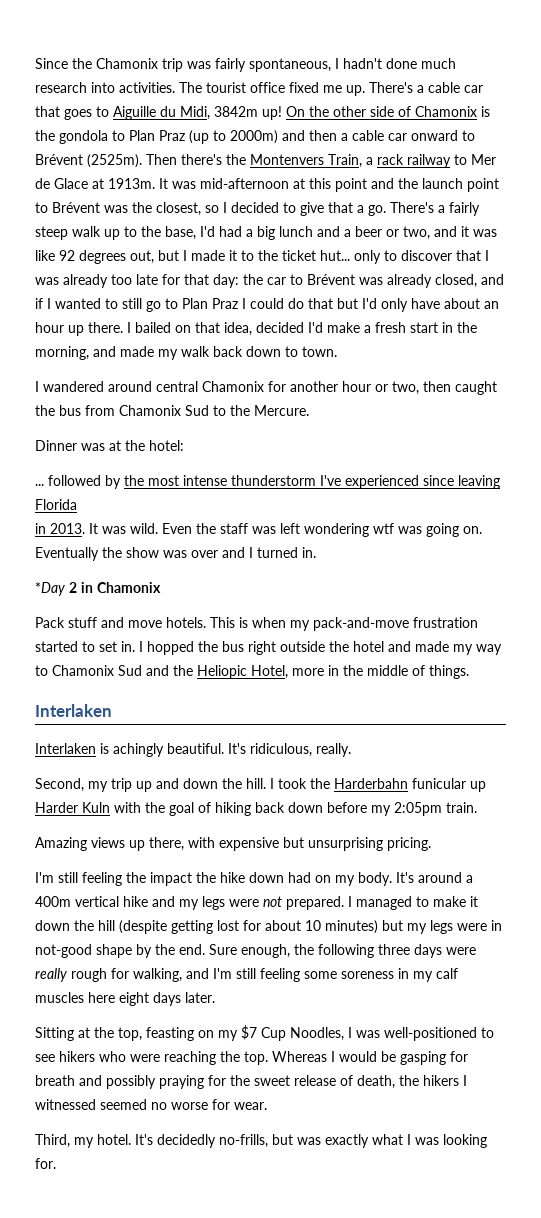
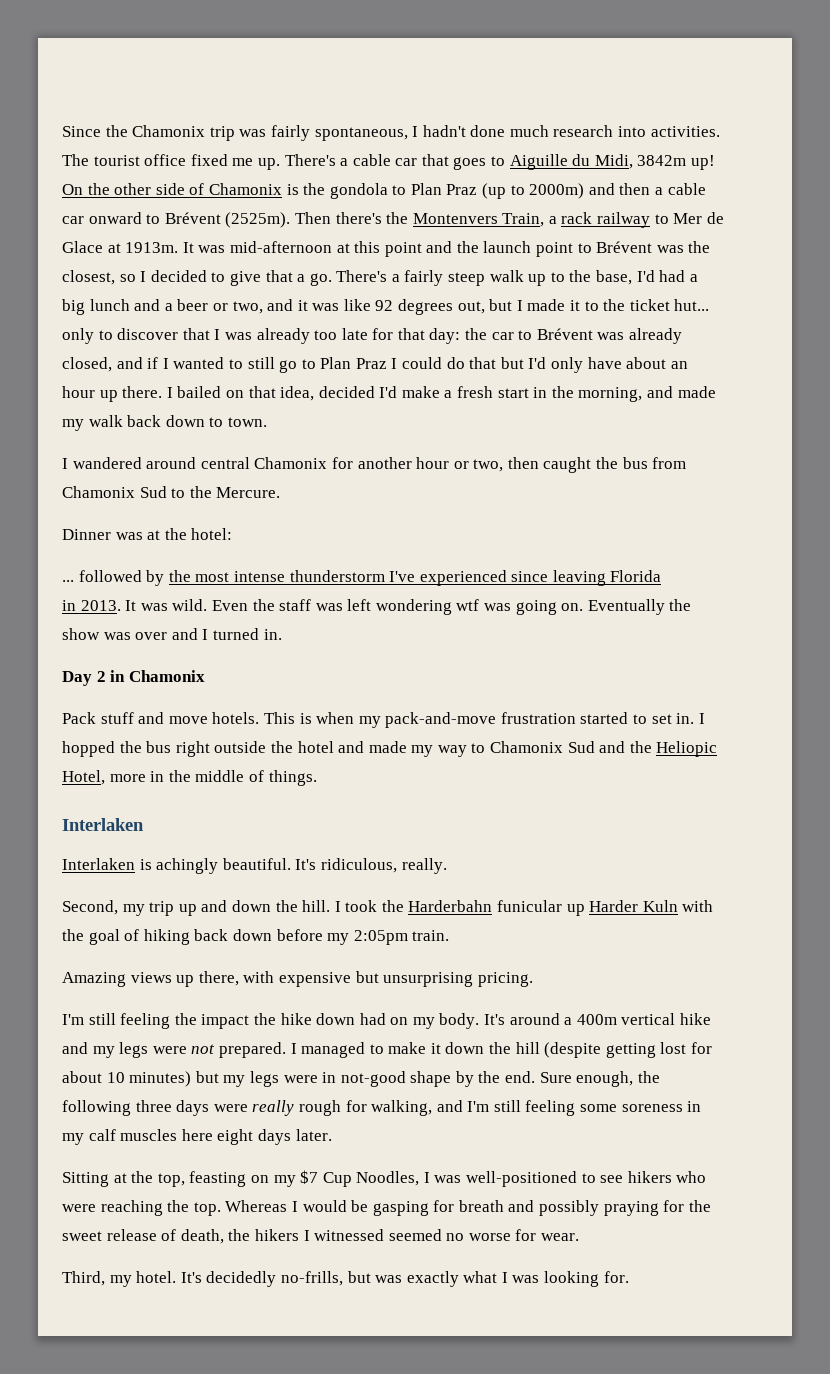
- *Day 2 in Chamonix
+ Day 2 in Chamonix

